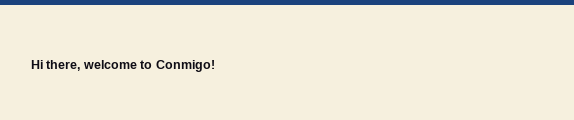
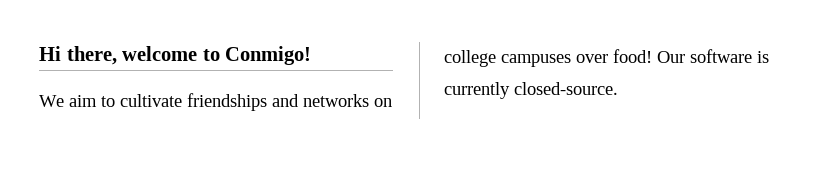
+ We aim to cultivate friendships and networks on college campuses over food! Our software is currently closed-source.

